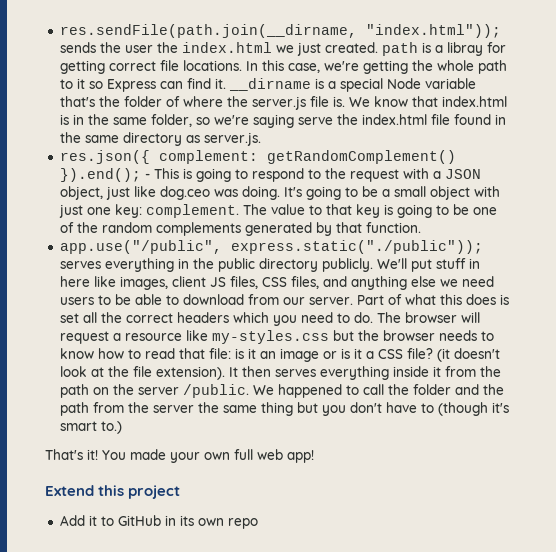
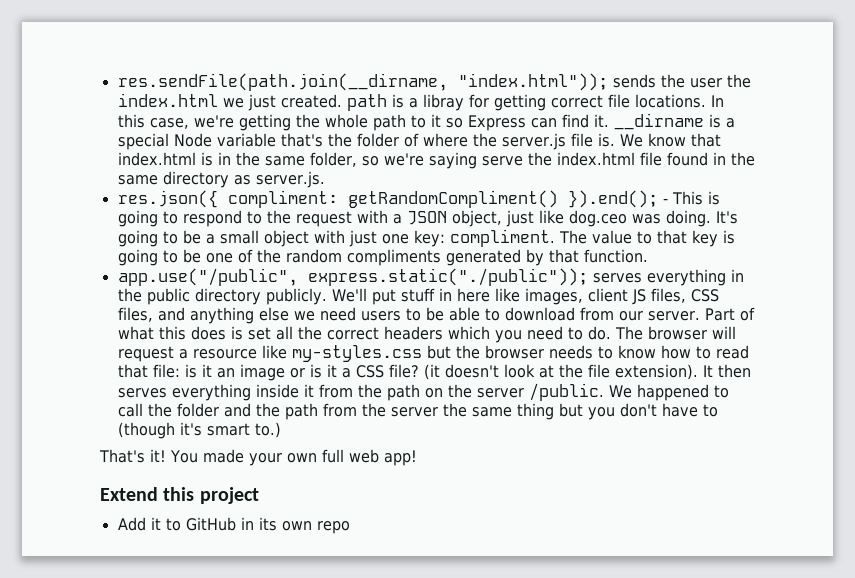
- res.json({ complement: getRandomComplement() }).end(); - This is going to respond to the request with a JSON object, just like dog.ceo was doing.
+ res.json({ compliment: getRandomCompliment() }).end(); - This is going to respond to the request with a JSON object, just like dog.ceo was doing.
- It's going to be a small object with just one key: complement.
+ It's going to be a small object with just one key: compliment.
- The value to that key is going to be one of the random complements generated by that function.
+ The value to that key is going to be one of the random compliments generated by that function.

